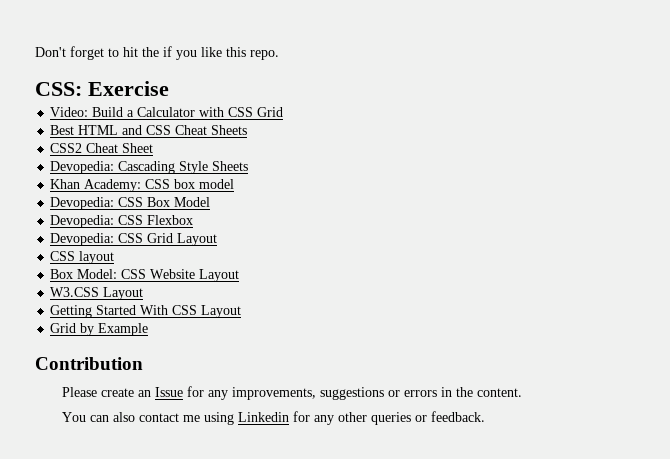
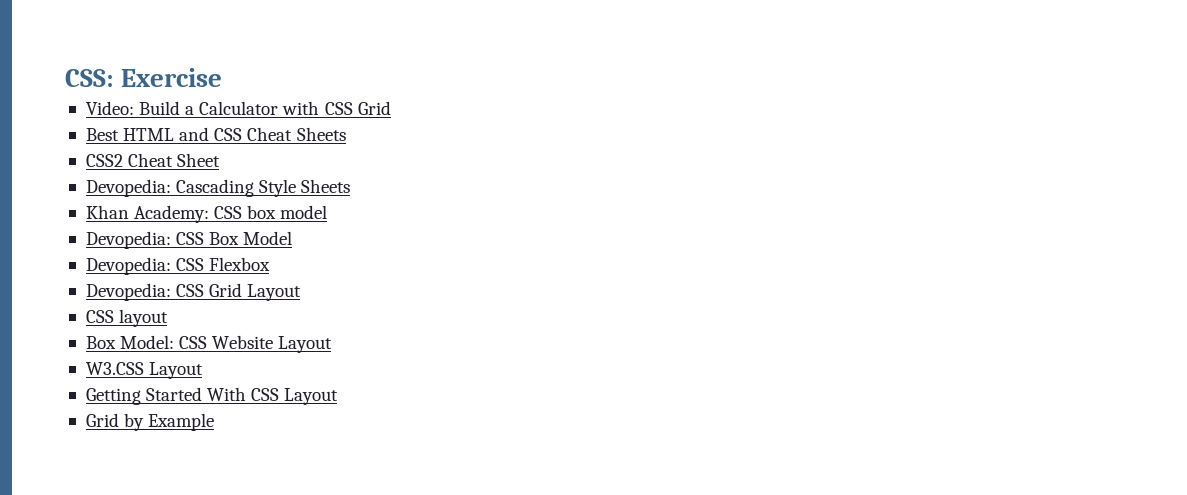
- Don't forget to hit the if you like this repo.
- Contribution
- Please create an Issue for any improvements, suggestions or errors in the content.
- You can also contact me using Linkedin for any other queries or feedback.

